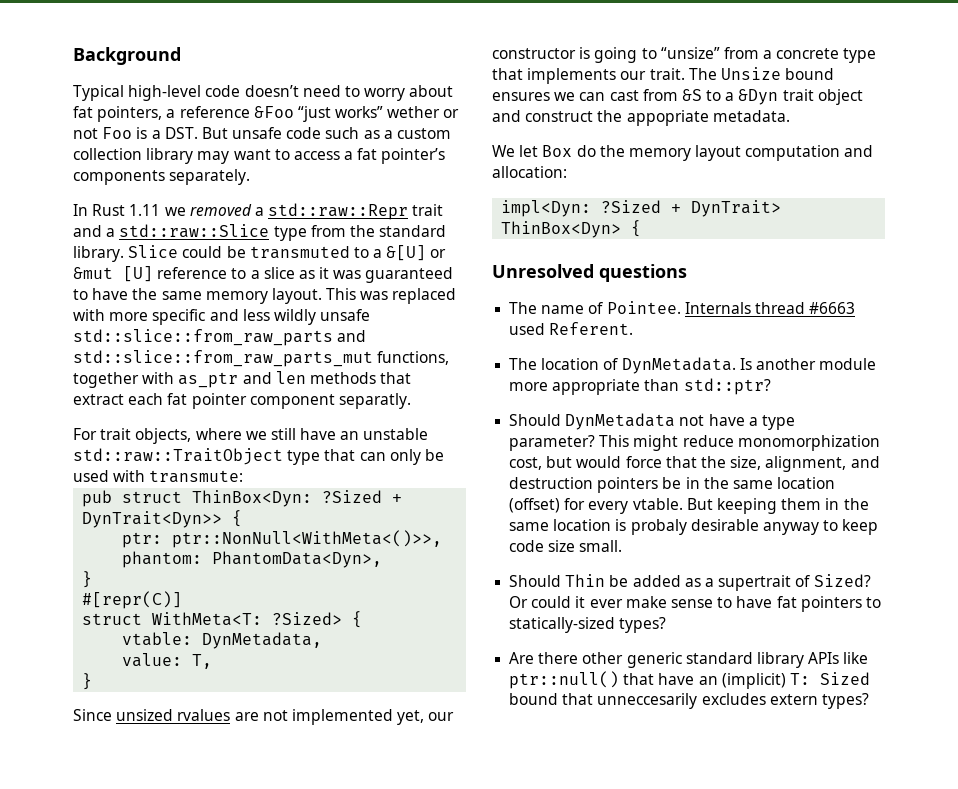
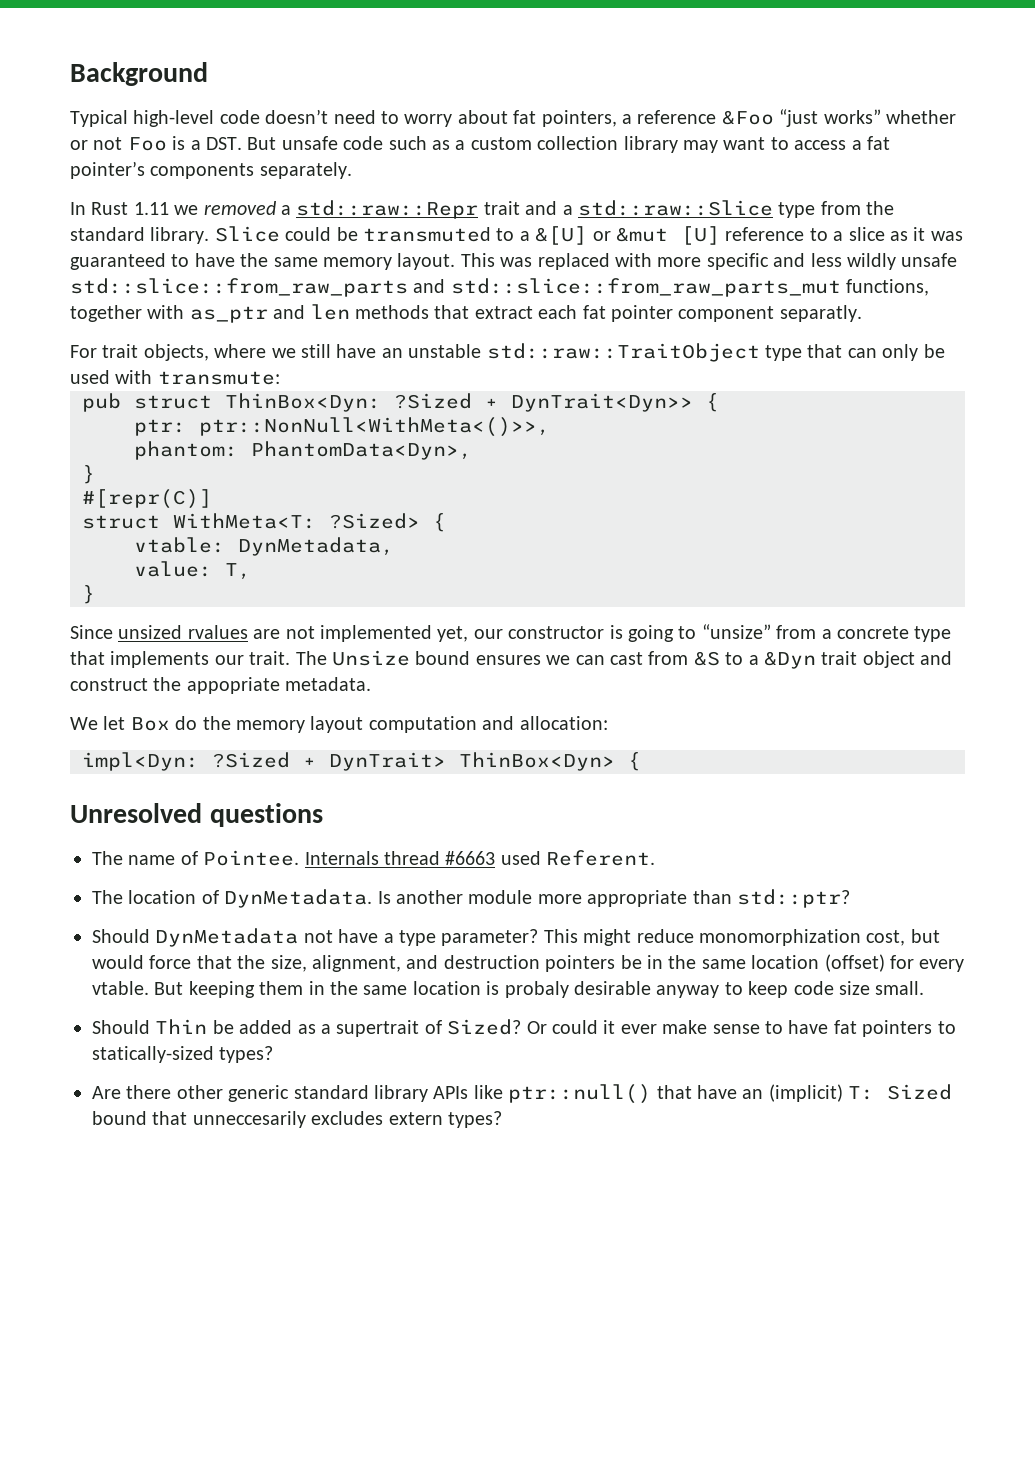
- Typical high-level code doesn’t need to worry about fat pointers, a reference &Foo “just works” wether or not Foo is a DST. But unsafe code such as a custom collection library may want to access a fat pointer’s components separately.
+ Typical high-level code doesn’t need to worry about fat pointers, a reference &Foo “just works” whether or not Foo is a DST. But unsafe code such as a custom collection library may want to access a fat pointer’s components separately.

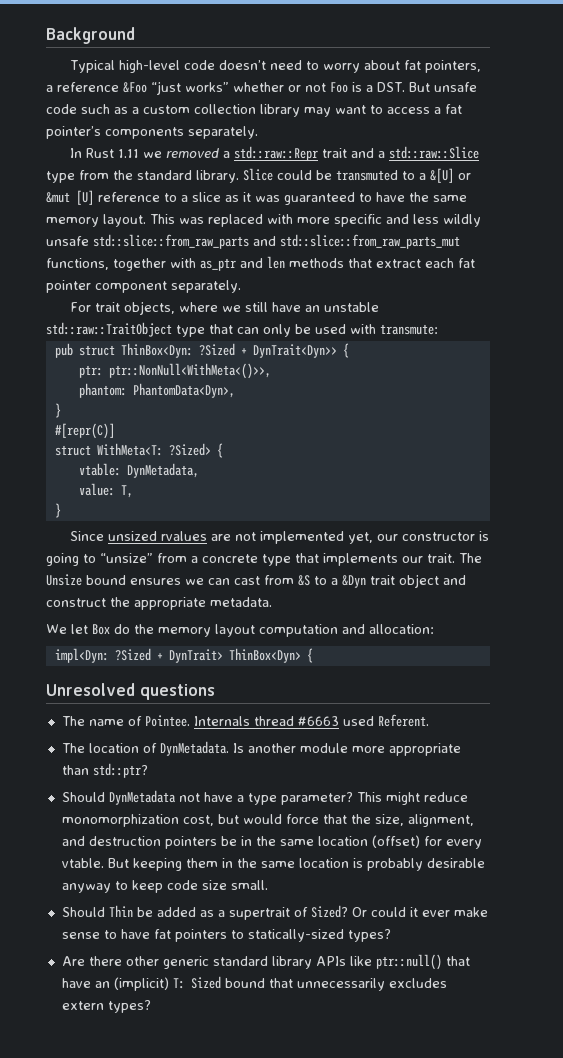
- This was replaced with more specific and less wildly unsafe std::slice::from_raw_parts and std::slice::from_raw_parts_mut functions, together with as_ptr and len methods that extract each fat pointer component separatly.
+ This was replaced with more specific and less wildly unsafe std::slice::from_raw_parts and std::slice::from_raw_parts_mut functions, together with as_ptr and len methods that extract each fat pointer component separately.
- The Unsize bound ensures we can cast from &S to a &Dyn trait object and construct the appopriate metadata.
+ The Unsize bound ensures we can cast from &S to a &Dyn trait object and construct the appropriate metadata.
- But keeping them in the same location is probaly desirable anyway to keep code size small.
+ But keeping them in the same location is probably desirable anyway to keep code size small.
- Are there other generic standard library APIs like ptr::null() that have an (implicit) T: Sized bound that unneccesarily excludes extern types?
+ Are there other generic standard library APIs like ptr::null() that have an (implicit) T: Sized bound that unnecessarily excludes extern types?

